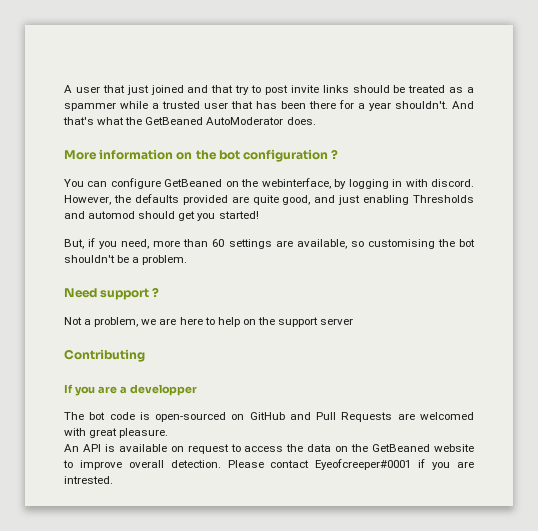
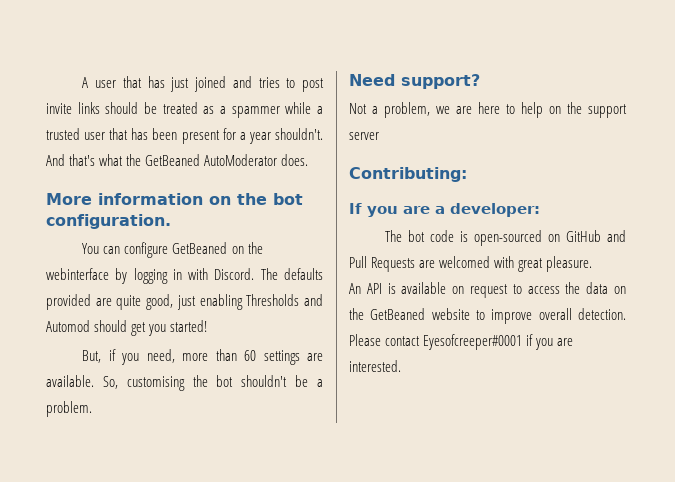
- A user that just joined and that try to post invite links should be treated as a spammer while a trusted user that has been there for a year shouldn't.
+ A user that has just joined and tries to post invite links should be treated as a spammer while a trusted user that has been present for a year shouldn't.
- More information on the bot configuration ?
+ More information on the bot configuration.
- You can configure GetBeaned on the webinterface, by logging in with discord. However, the defaults provided are quite good, and just enabling Thresholds and automod should get you started!
+ You can configure GetBeaned on the webinterface by logging in with Discord. The defaults provided are quite good, just enabling Thresholds and Automod should get you started!
- But, if you need, more than 60 settings are available, so customising the bot shouldn't be a problem.
+ But, if you need, more than 60 settings are available. So, customising the bot shouldn't be a problem.
- Need support ?
+ Need support?
- Contributing
+ Contributing:
- If you are a developper
+ If you are a developer:
- Please contact Eyeofcreeper#0001 if you are intrested.
+ Please contact Eyesofcreeper#0001 if you are interested.

